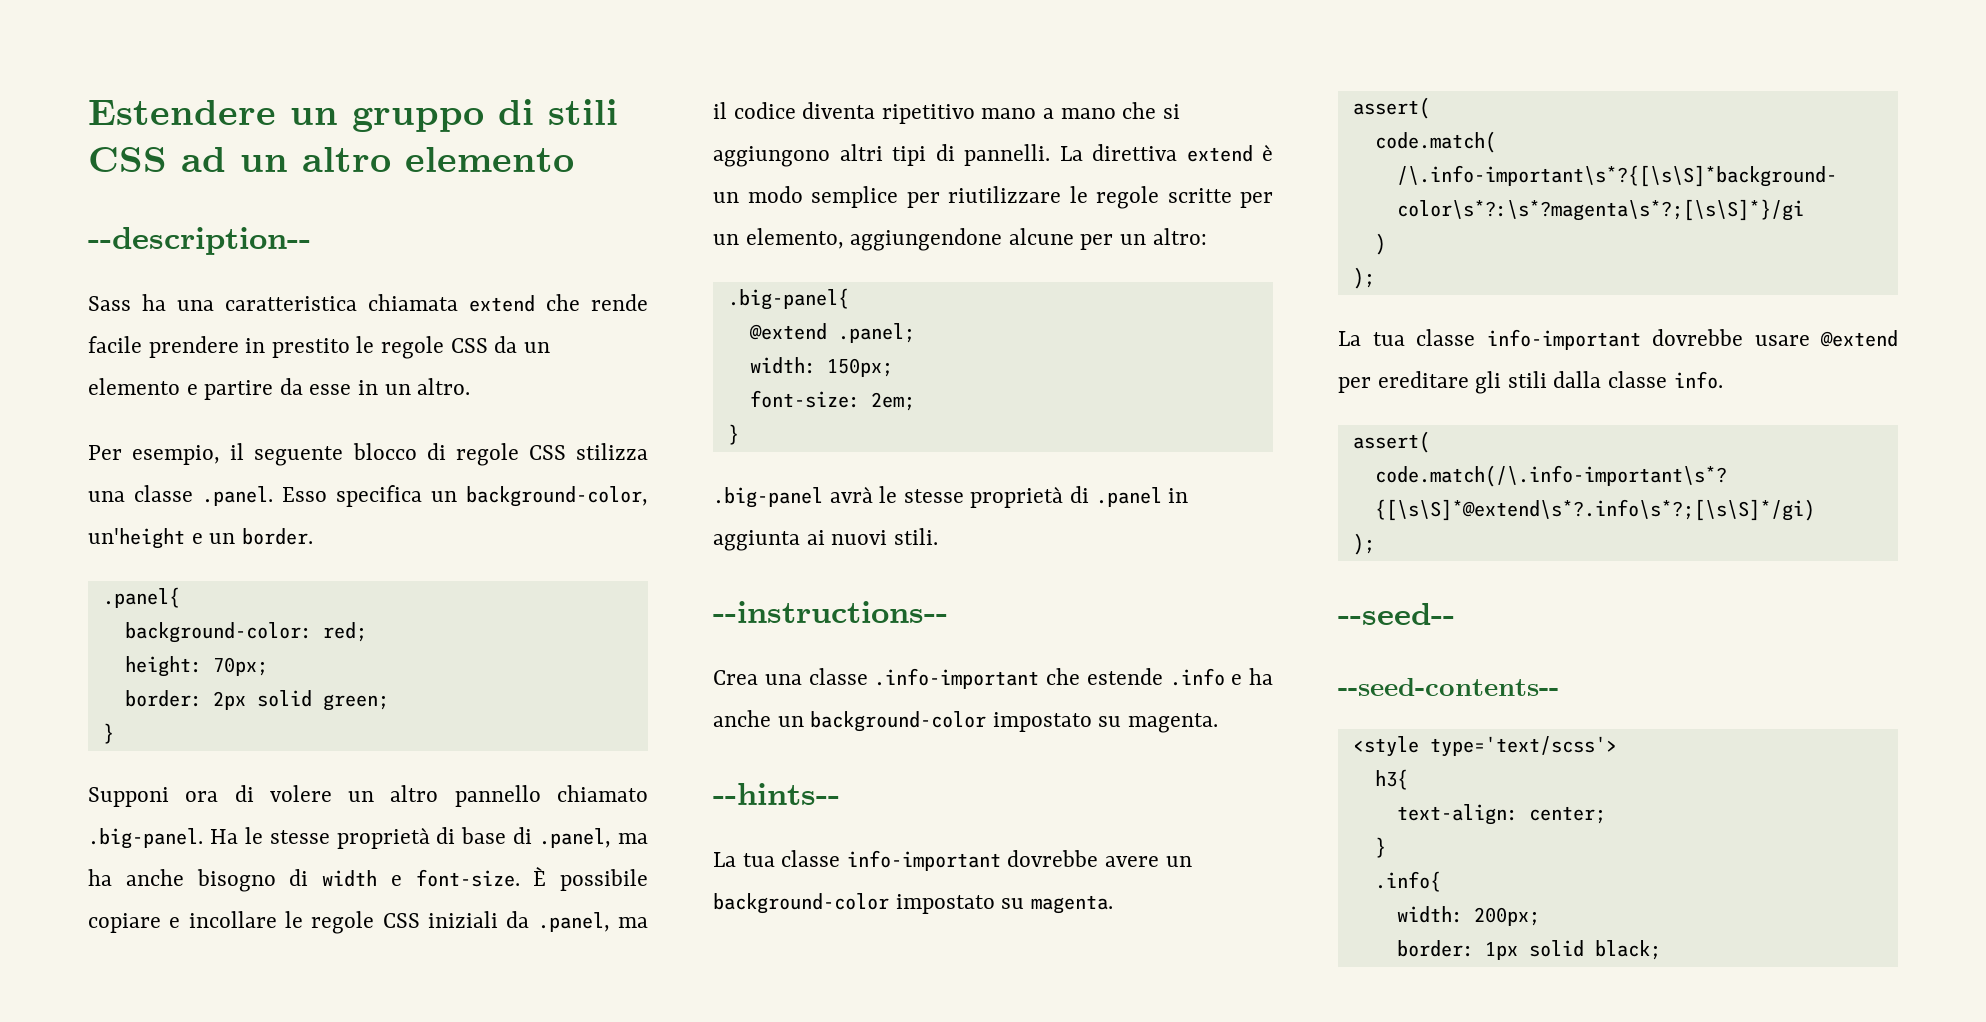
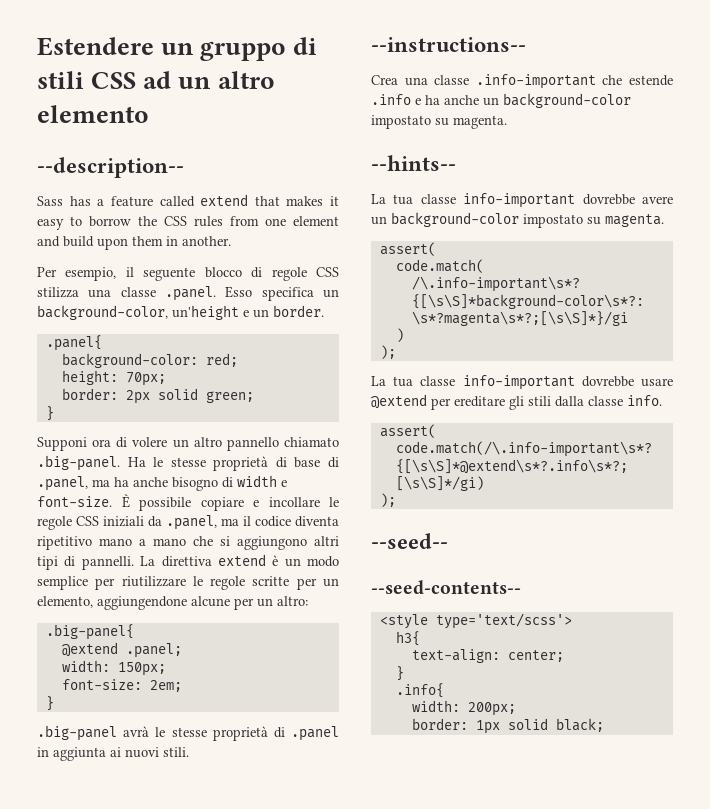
- Sass ha una caratteristica chiamata extend che rende facile prendere in prestito le regole CSS da un elemento e partire da esse in un altro.
+ Sass has a feature called extend that makes it easy to borrow the CSS rules from one element and build upon them in another.

